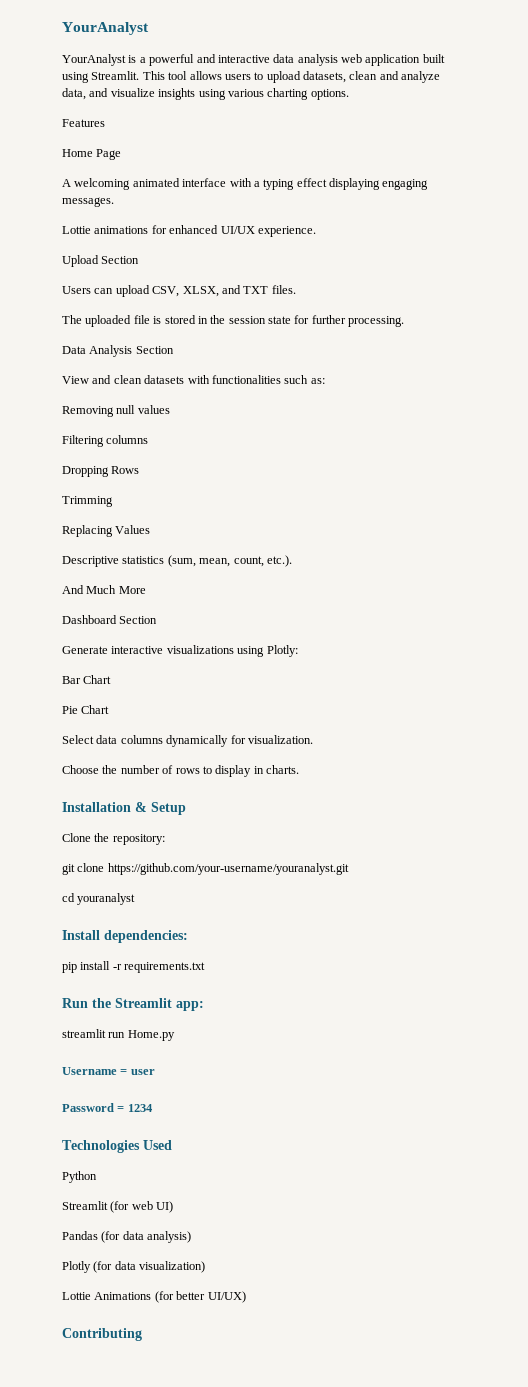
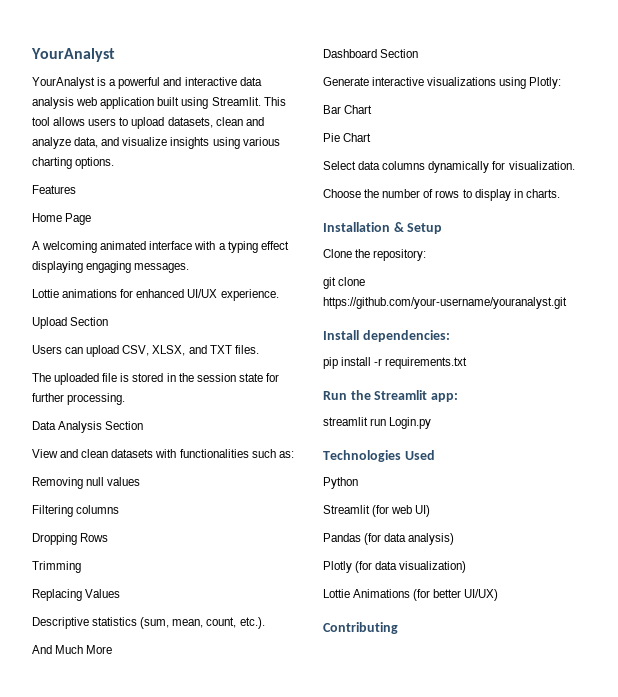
- cd youranalyst
- streamlit run Home.py
- Username = user
- Password = 1234
+ streamlit run Login.py

